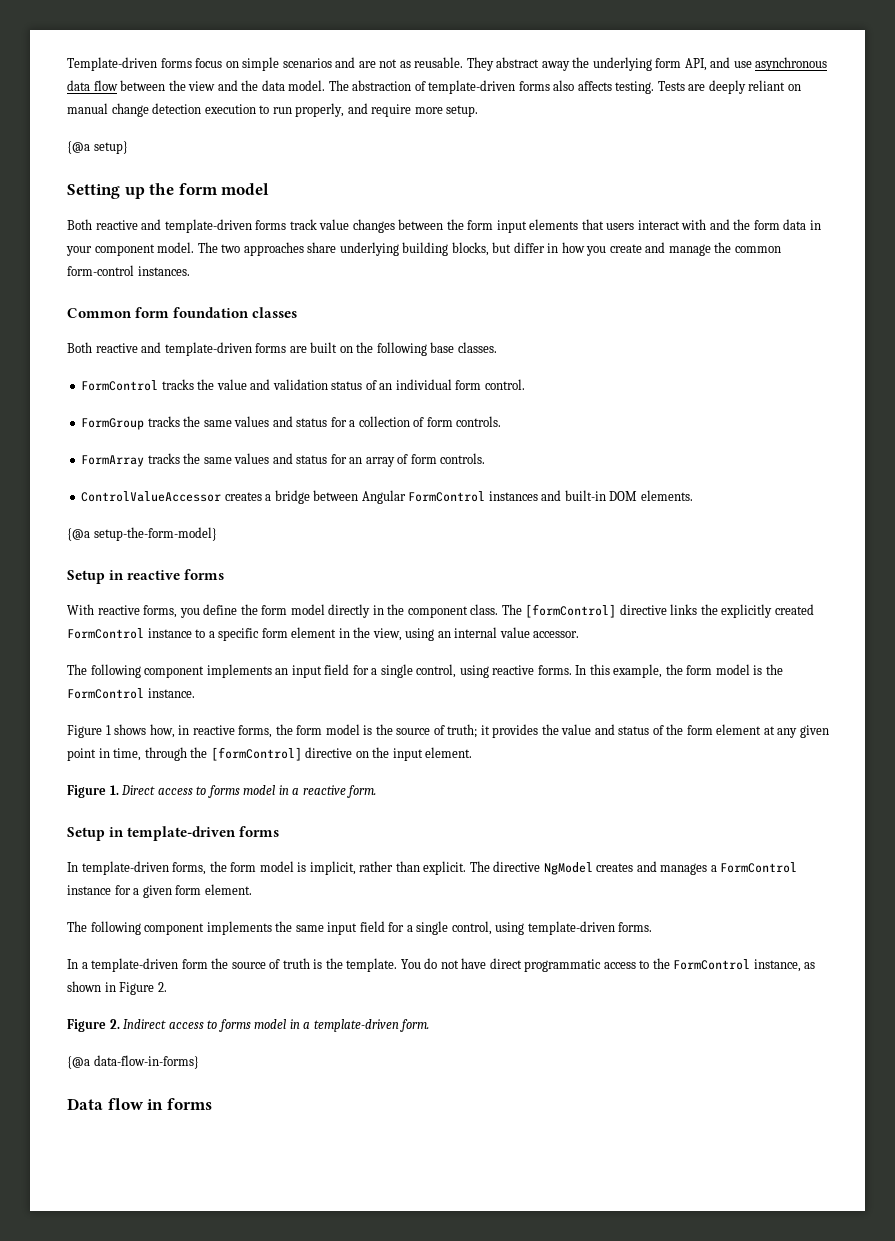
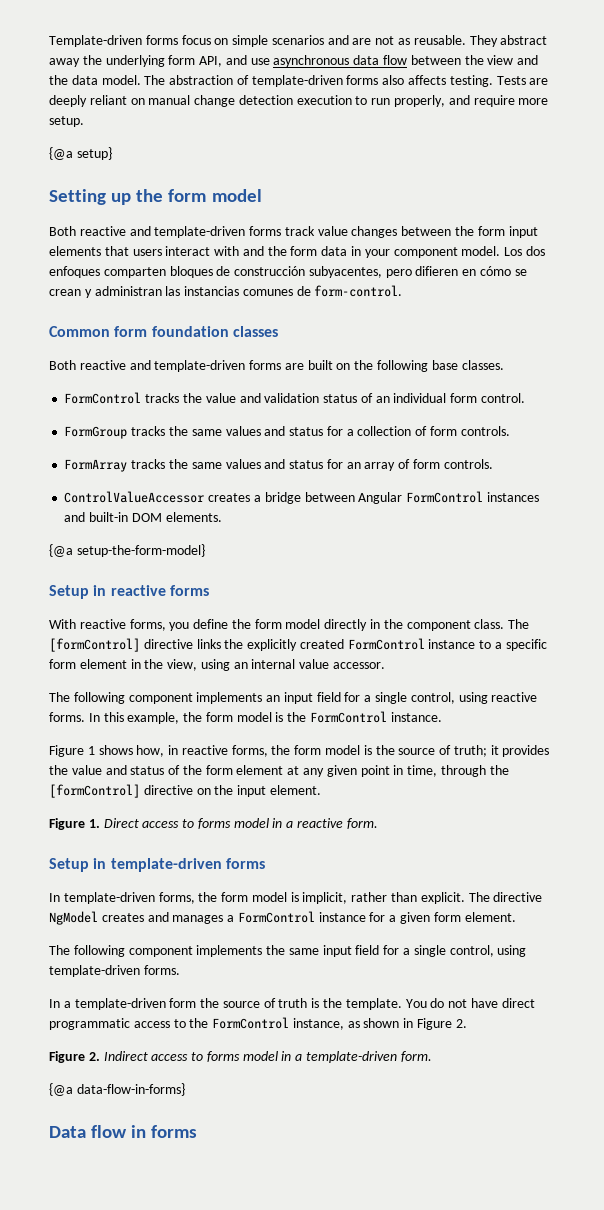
- The two approaches share underlying building blocks, but differ in how you create and manage the common form-control instances.
+ Los dos enfoques comparten bloques de construcción subyacentes, pero difieren en cómo se crean y administran las instancias comunes de form-control.

